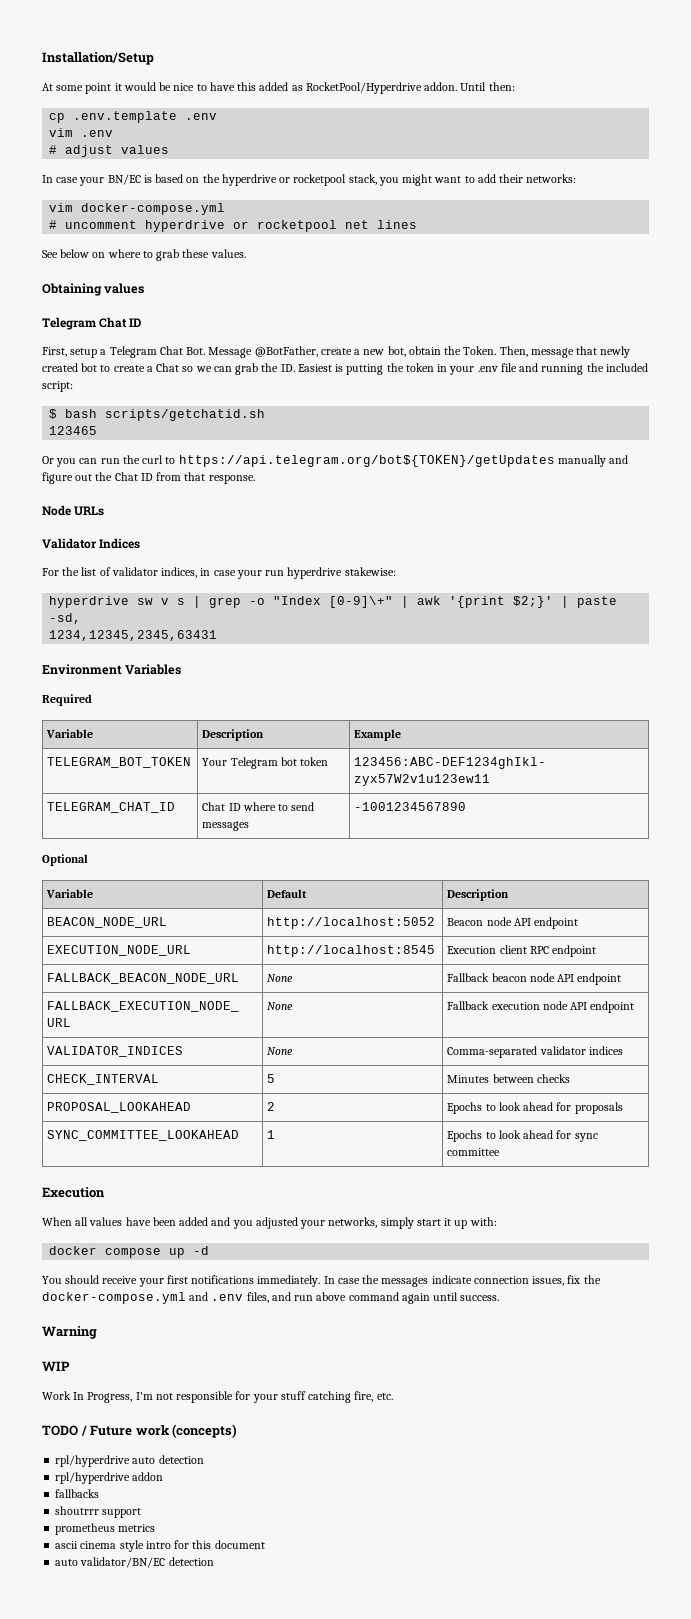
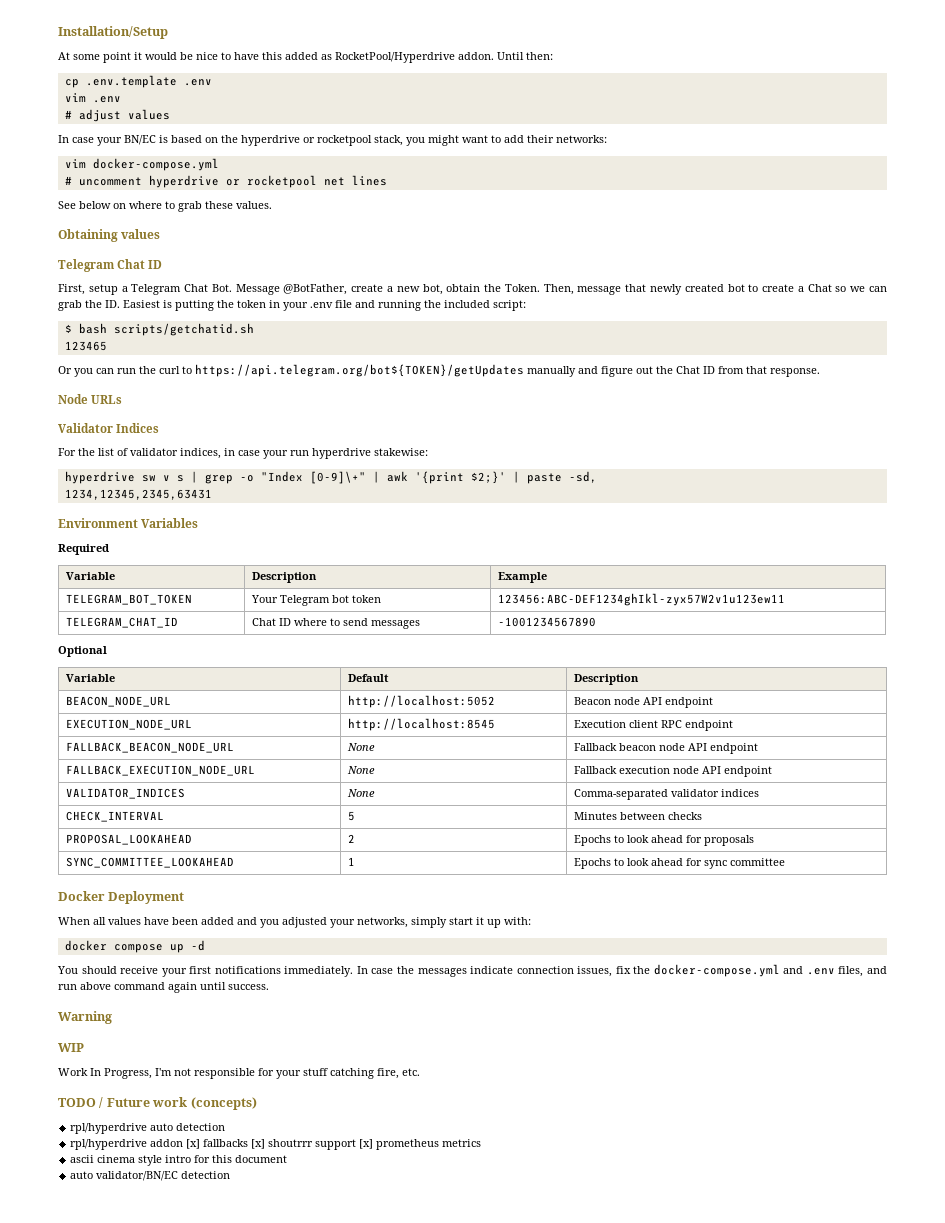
  SYNC_COMMITTEE_LOOKAHEAD | 1 | Epochs to look ahead for sync committee
- Execution
+ Docker Deployment
- rpl/hyperdrive addon
- fallbacks
- shoutrrr support
- prometheus metrics
+ rpl/hyperdrive addon [x] fallbacks [x] shoutrrr support [x] prometheus metrics

